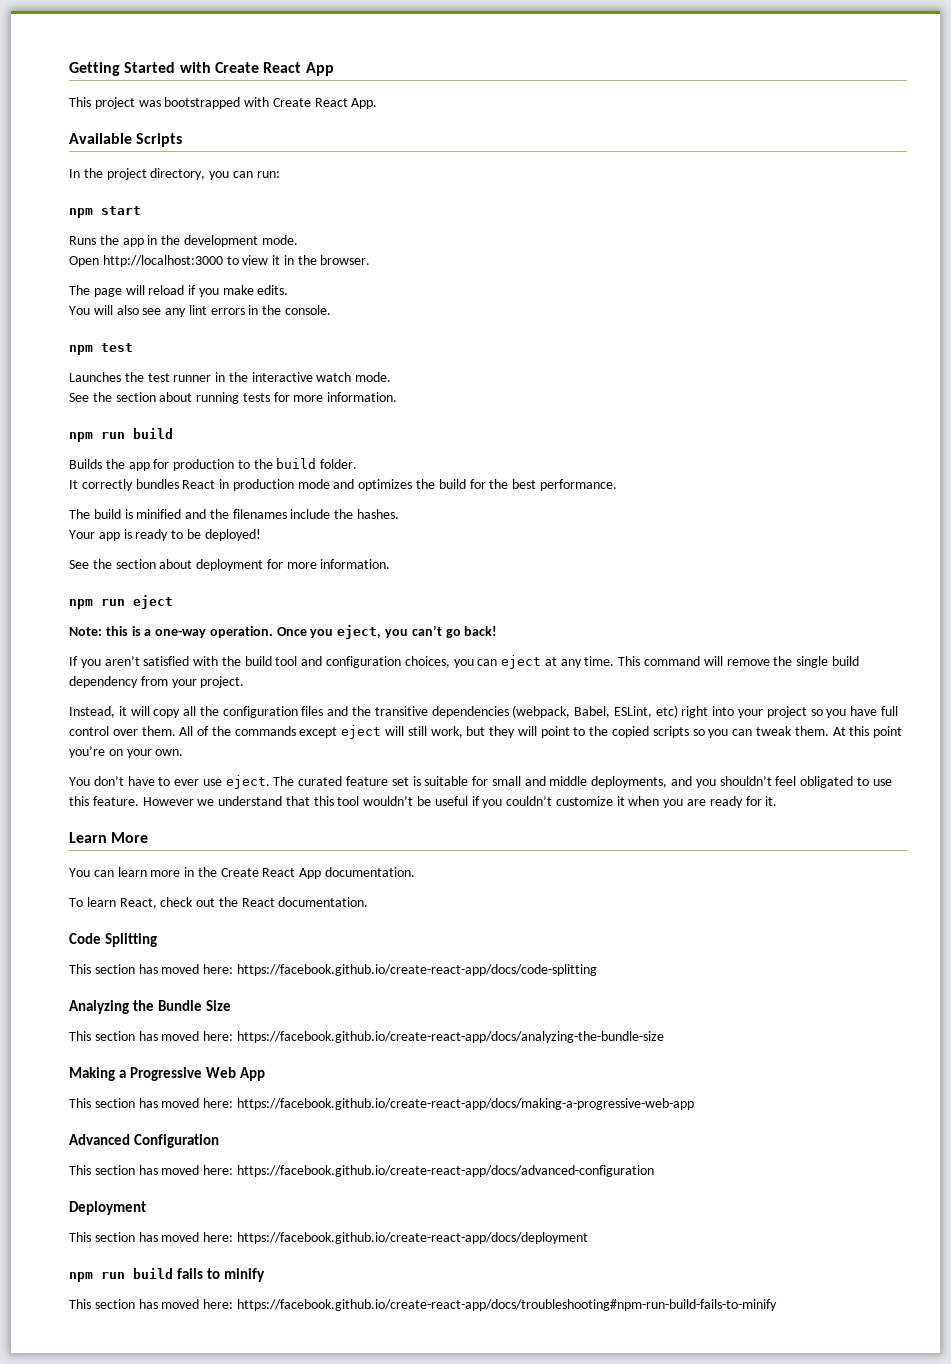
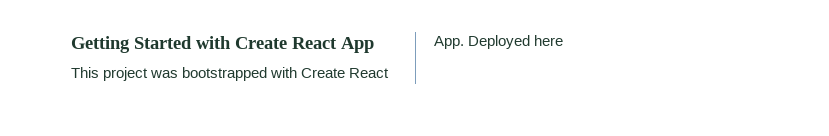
- This project was bootstrapped with Create React App.
- Available Scripts
- In the project directory, you can run:
- npm start
- Runs the app in the development mode.
- Open http://localhost:3000 to view it in the browser.
- The page will reload if you make edits.
- You will also see any lint errors in the console.
- npm test
- Launches the test runner in the interactive watch mode.
- See the section about running tests for more information.
- npm run build
- Builds the app for production to the build folder.
- It correctly bundles React in production mode and optimizes the build for the best performance.
- The build is minified and the filenames include the hashes.
- Your app is ready to be deployed!
- See the section about deployment for more information.
- npm run eject
- Note: this is a one-way operation. Once you eject, you can’t go back!
- If you aren’t satisfied with the build tool and configuration choices, you can eject at any time. This command will remove the single build dependency from your project.
- Instead, it will copy all the configuration files and the transitive dependencies (webpack, Babel, ESLint, etc) right into your project so you have full control over them. All of the commands except eject will still work, but they will point to the copied scripts so you can tweak them. At this point you’re on your own.
- You don’t have to ever use eject. The curated feature set is suitable for small and middle deployments, and you shouldn’t feel obligated to use this feature. However we understand that this tool wouldn’t be useful if you couldn’t customize it when you are ready for it.
- Learn More
- You can learn more in the Create React App documentation.
- To learn React, check out the React documentation.
- Code Splitting
- This section has moved here: https://facebook.github.io/create-react-app/docs/code-splitting
- Analyzing the Bundle Size
- This section has moved here: https://facebook.github.io/create-react-app/docs/analyzing-the-bundle-size
- Making a Progressive Web App
- This section has moved here: https://facebook.github.io/create-react-app/docs/making-a-progressive-web-app
- Advanced Configuration
- This section has moved here: https://facebook.github.io/create-react-app/docs/advanced-configuration
- Deployment
- This section has moved here: https://facebook.github.io/create-react-app/docs/deployment
- npm run build fails to minify
- This section has moved here: https://facebook.github.io/create-react-app/docs/troubleshooting#npm-run-build-fails-to-minify
+ This project was bootstrapped with Create React App. Deployed here

